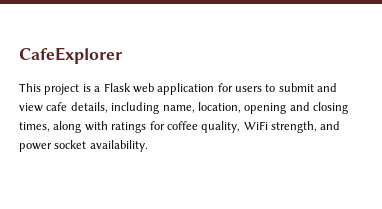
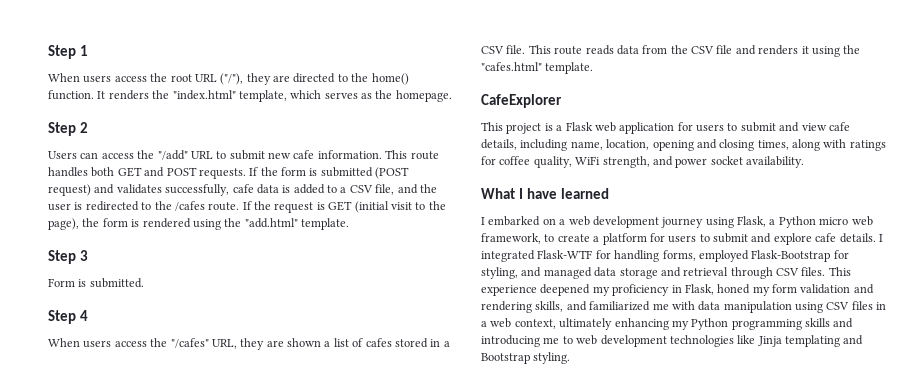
+ Step 1
+ When users access the root URL ("/"), they are directed to the home() function. It renders the "index.html" template, which serves as the homepage.
+ Step 2
+ Users can access the "/add" URL to submit new cafe information. This route handles both GET and POST requests. If the form is submitted (POST request) and validates successfully, cafe data is added to a CSV file, and the user is redirected to the /cafes route. If the request is GET (initial visit to the page), the form is rendered using the "add.html" template.
+ Step 3
+ Form is submitted.
+ Step 4
+ When users access the "/cafes" URL, they are shown a list of cafes stored in a CSV file. This route reads data from the CSV file and renders it using the "cafes.html" template.
+ What I have learned
+ I embarked on a web development journey using Flask, a Python micro web framework, to create a platform for users to submit and explore cafe details. I integrated Flask-WTF for handling forms, employed Flask-Bootstrap for styling, and managed data storage and retrieval through CSV files. This experience deepened my proficiency in Flask, honed my form validation and rendering skills, and familiarized me with data manipulation using CSV files in a web context, ultimately enhancing my Python programming skills and introducing me to web development technologies like Jinja templating and Bootstrap styling.

